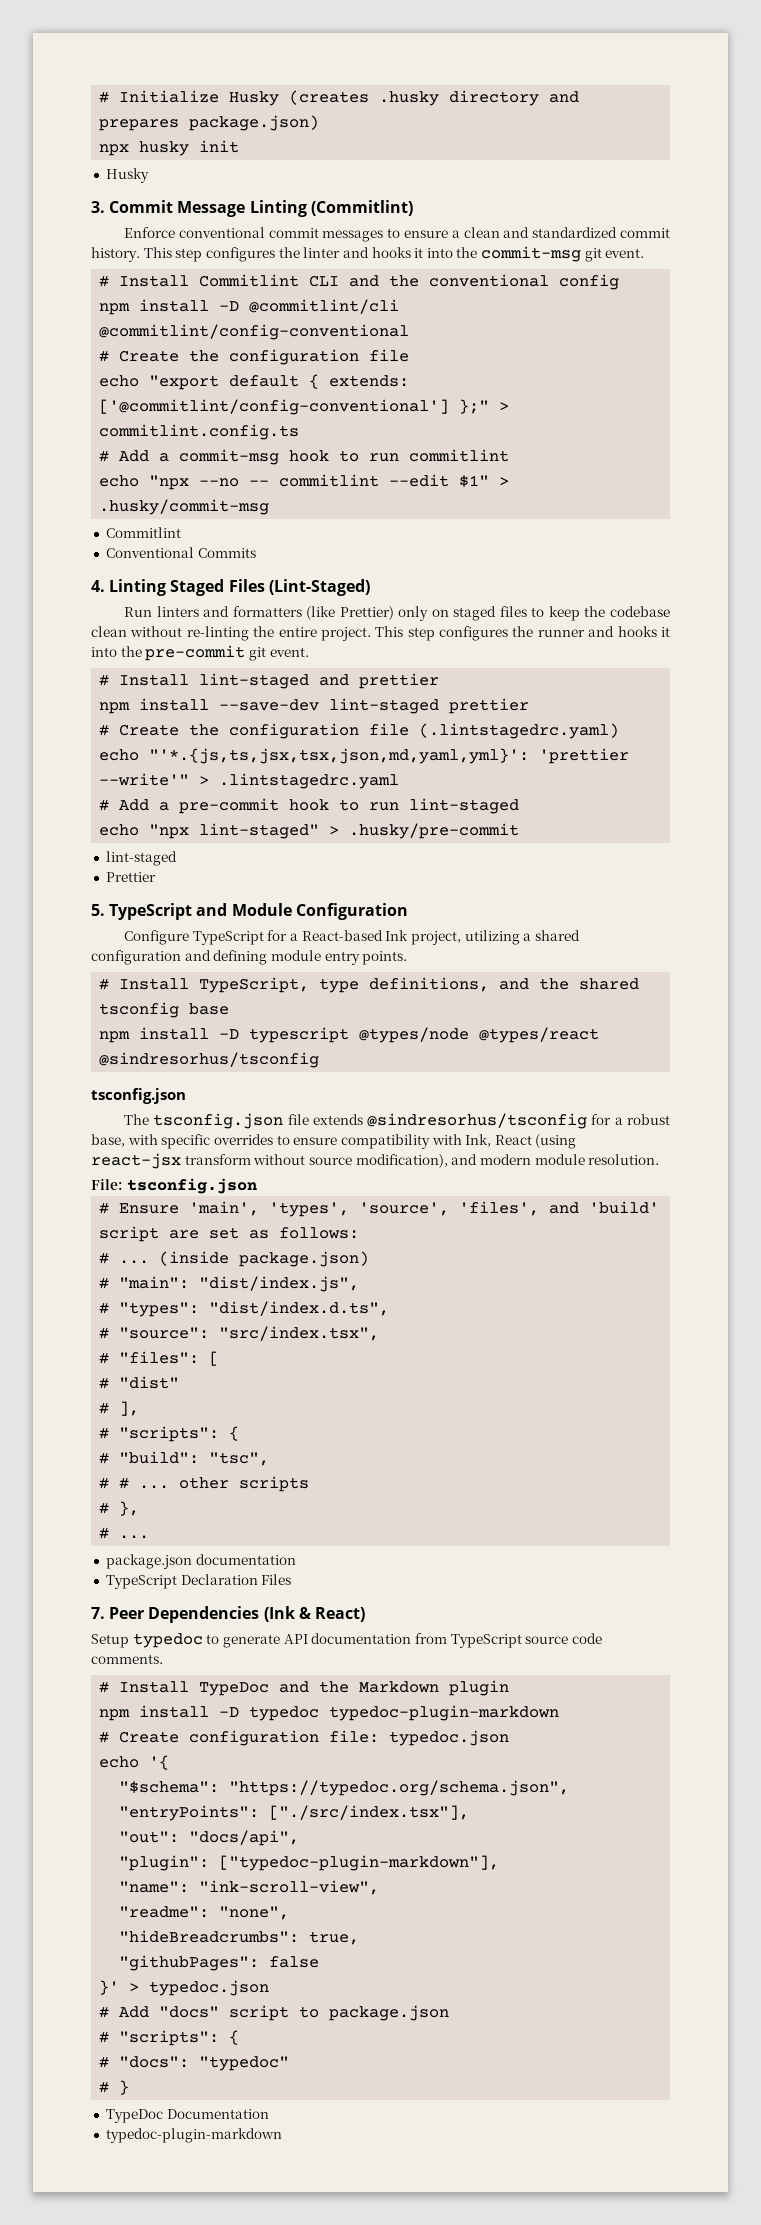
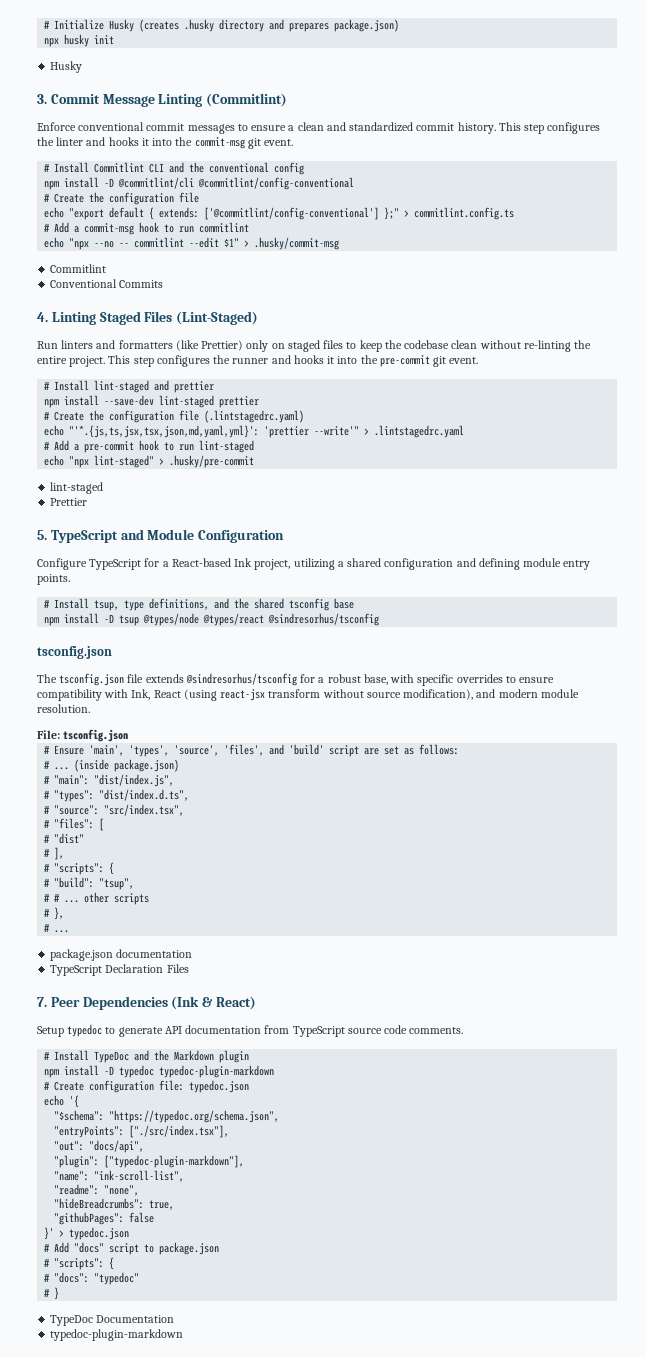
- # Install TypeScript, type definitions, and the shared tsconfig base
+ # Install tsup, type definitions, and the shared tsconfig base
- npm install -D typescript @types/node @types/react @sindresorhus/tsconfig
+ npm install -D tsup @types/node @types/react @sindresorhus/tsconfig
- # "build": "tsc",
+ # "build": "tsup",
- "name": "ink-scroll-view",
+ "name": "ink-scroll-list",

